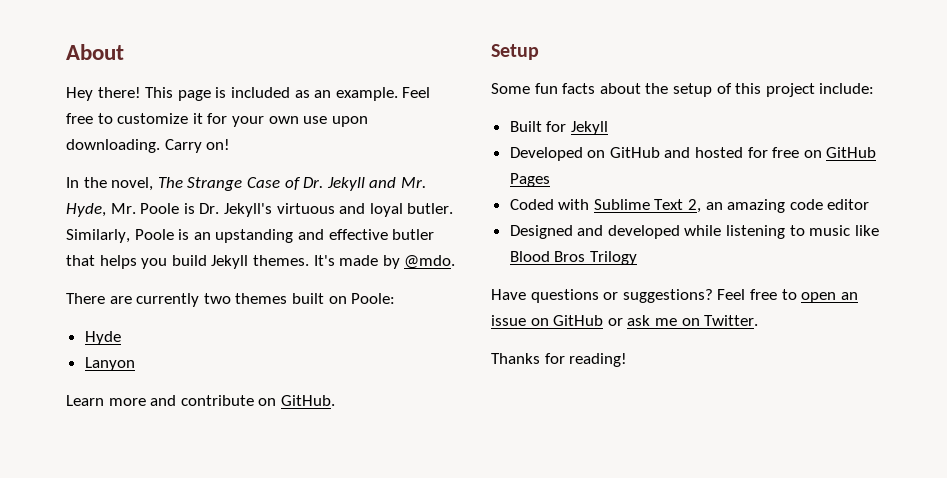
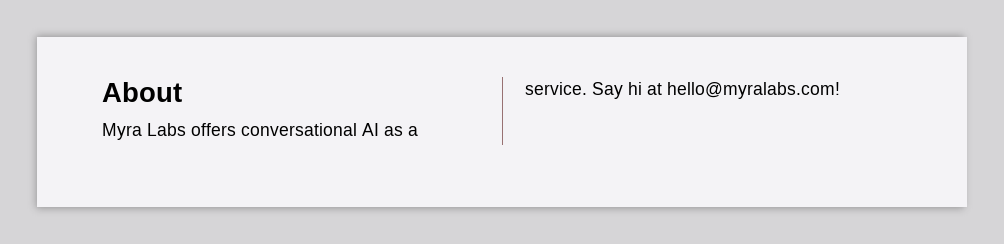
- Hey there! This page is included as an example. Feel free to customize it for your own use upon downloading. Carry on!
- In the novel, The Strange Case of Dr. Jekyll and Mr. Hyde, Mr. Poole is Dr. Jekyll's virtuous and loyal butler. Similarly, Poole is an upstanding and effective butler that helps you build Jekyll themes. It's made by @mdo.
- There are currently two themes built on Poole:
- Hyde
- Lanyon
- Learn more and contribute on GitHub.
- Setup
- Some fun facts about the setup of this project include:
- Built for Jekyll
- Developed on GitHub and hosted for free on GitHub Pages
- Coded with Sublime Text 2, an amazing code editor
- Designed and developed while listening to music like Blood Bros Trilogy
- Have questions or suggestions? Feel free to open an issue on GitHub or ask me on Twitter.
- Thanks for reading!
+ Myra Labs offers conversational AI as a service. Say hi at hello@myralabs.com!

